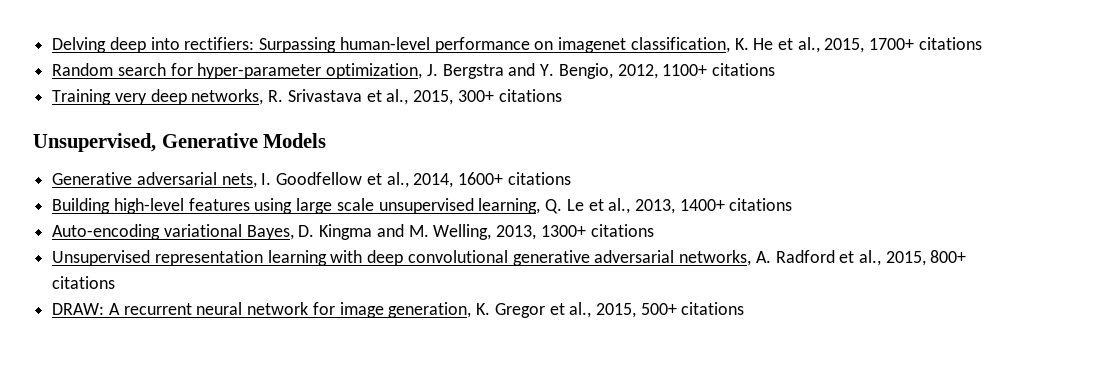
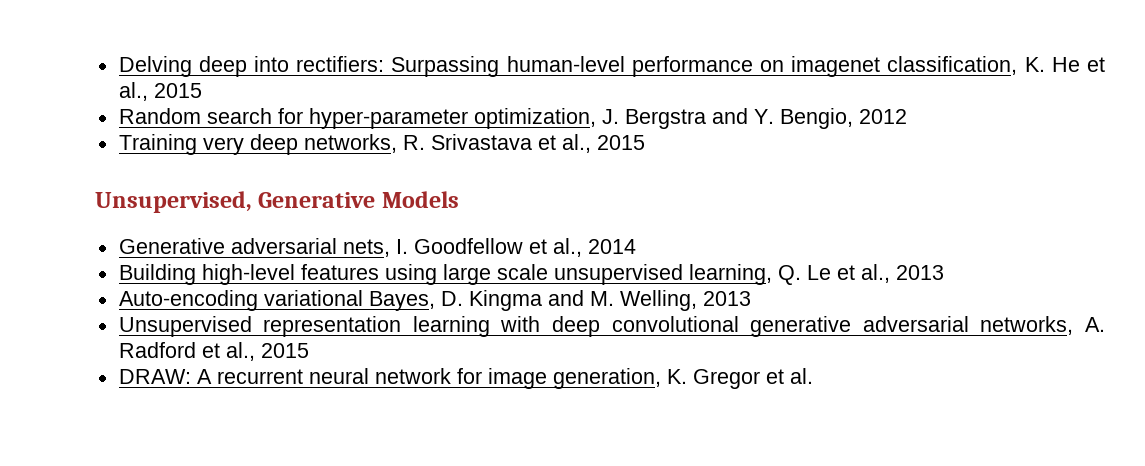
- Delving deep into rectifiers: Surpassing human-level performance on imagenet classification, K. He et al., 2015, 1700+ citations
+ Delving deep into rectifiers: Surpassing human-level performance on imagenet classification, K. He et al., 2015
- Random search for hyper-parameter optimization, J. Bergstra and Y. Bengio, 2012, 1100+ citations
+ Random search for hyper-parameter optimization, J. Bergstra and Y. Bengio, 2012
- Training very deep networks, R. Srivastava et al., 2015, 300+ citations
+ Training very deep networks, R. Srivastava et al., 2015
- Generative adversarial nets, I. Goodfellow et al., 2014, 1600+ citations
+ Generative adversarial nets, I. Goodfellow et al., 2014
- Building high-level features using large scale unsupervised learning, Q. Le et al., 2013, 1400+ citations
+ Building high-level features using large scale unsupervised learning, Q. Le et al., 2013
- Auto-encoding variational Bayes, D. Kingma and M. Welling, 2013, 1300+ citations
+ Auto-encoding variational Bayes, D. Kingma and M. Welling, 2013
- Unsupervised representation learning with deep convolutional generative adversarial networks, A. Radford et al., 2015, 800+ citations
+ Unsupervised representation learning with deep convolutional generative adversarial networks, A. Radford et al., 2015
- DRAW: A recurrent neural network for image generation, K. Gregor et al., 2015, 500+ citations
+ DRAW: A recurrent neural network for image generation, K. Gregor et al.

